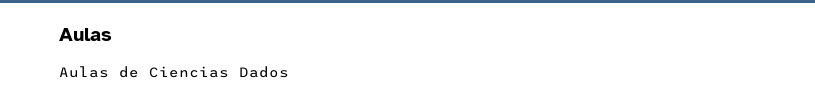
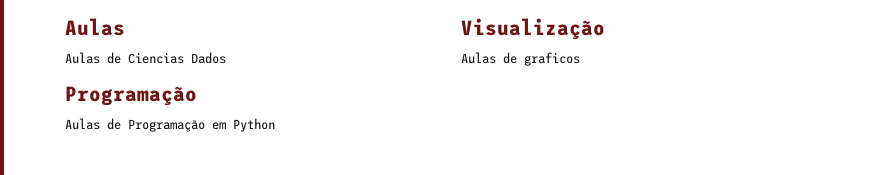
  Aulas de Ciencias Dados
+ Programação
+ Aulas de Programação em Python
+ Visualização
+ Aulas de graficos

